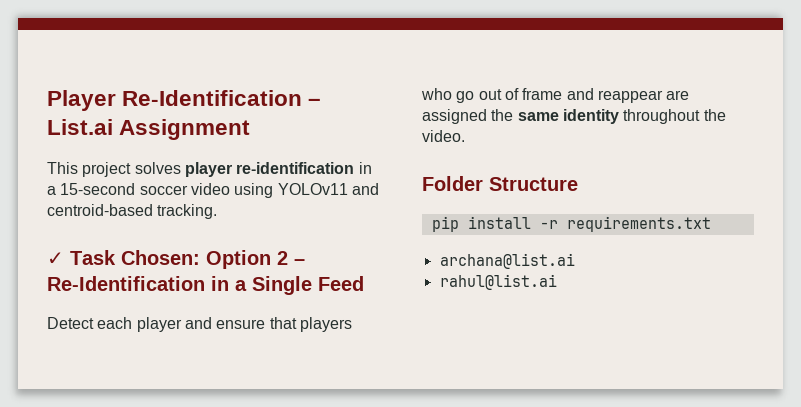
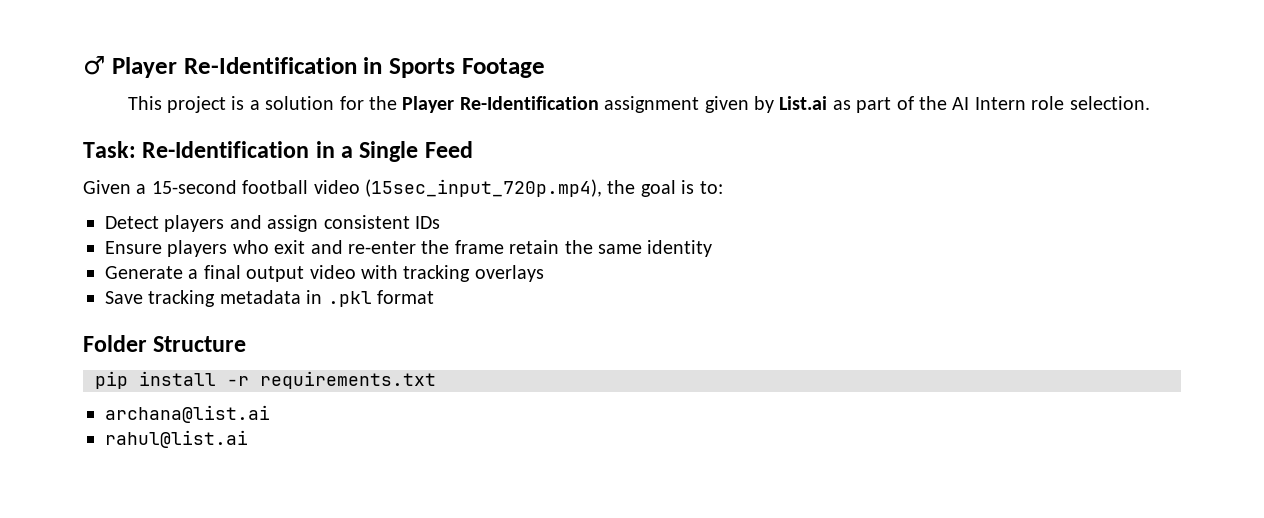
- Player Re-Identification – List.ai Assignment
+ ♂ Player Re-Identification in Sports Footage
- This project solves player re-identification in a 15-second soccer video using YOLOv11 and centroid-based tracking.
- ✓ Task Chosen: Option 2 – Re-Identification in a Single Feed
+ This project is a solution for the Player Re-Identification assignment given by List.ai as part of the AI Intern role selection.
+ Task: Re-Identification in a Single Feed
- Detect each player and ensure that players who go out of frame and reappear are assigned the same identity throughout the video.
+ Given a 15-second football video (15sec_input_720p.mp4), the goal is to:
+ Detect players and assign consistent IDs
+ Ensure players who exit and re-enter the frame retain the same identity
+ Generate a final output video with tracking overlays
+ Save tracking metadata in .pkl format

